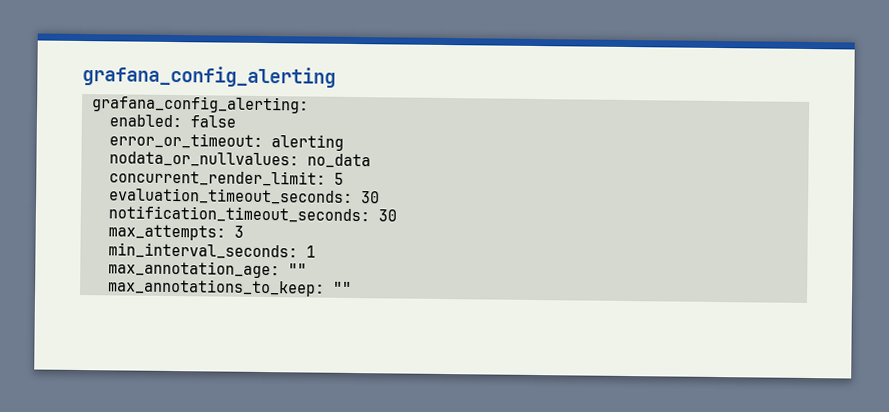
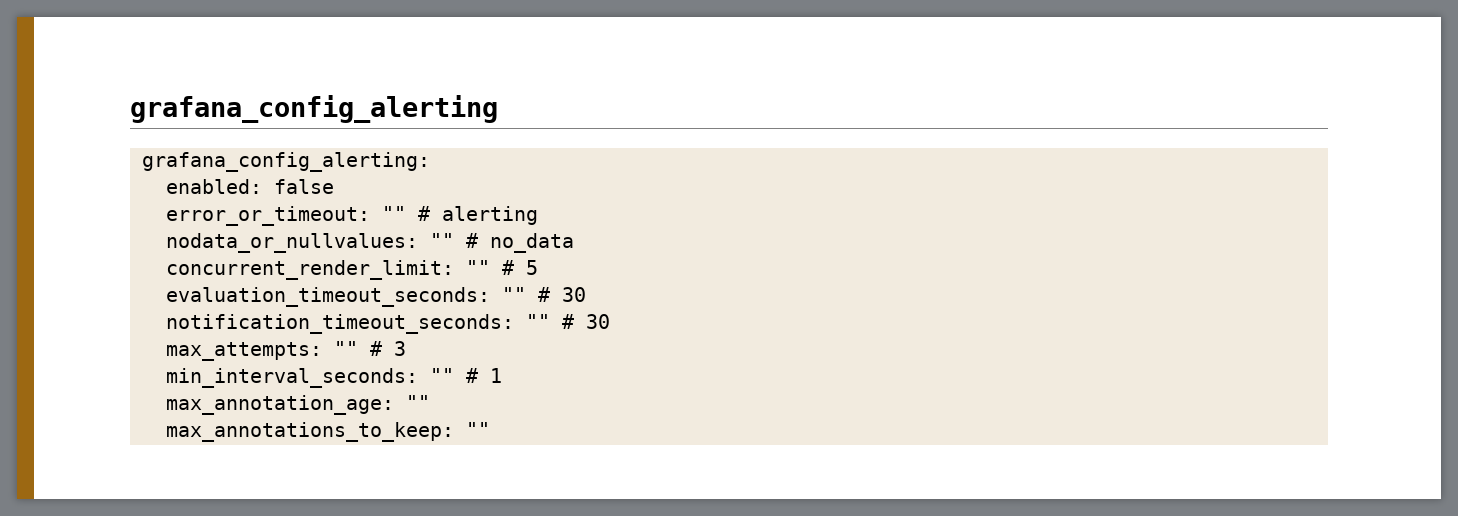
- error_or_timeout: alerting
+ error_or_timeout: "" # alerting
- nodata_or_nullvalues: no_data
+ nodata_or_nullvalues: "" # no_data
- concurrent_render_limit: 5
+ concurrent_render_limit: "" # 5
- evaluation_timeout_seconds: 30
+ evaluation_timeout_seconds: "" # 30
- notification_timeout_seconds: 30
+ notification_timeout_seconds: "" # 30
- max_attempts: 3
+ max_attempts: "" # 3
- min_interval_seconds: 1
+ min_interval_seconds: "" # 1

